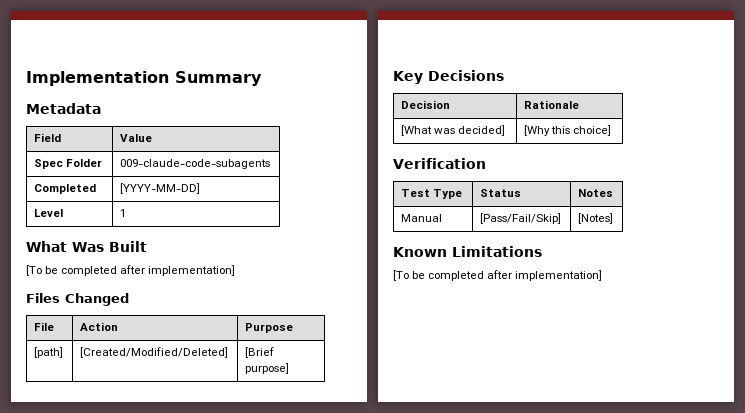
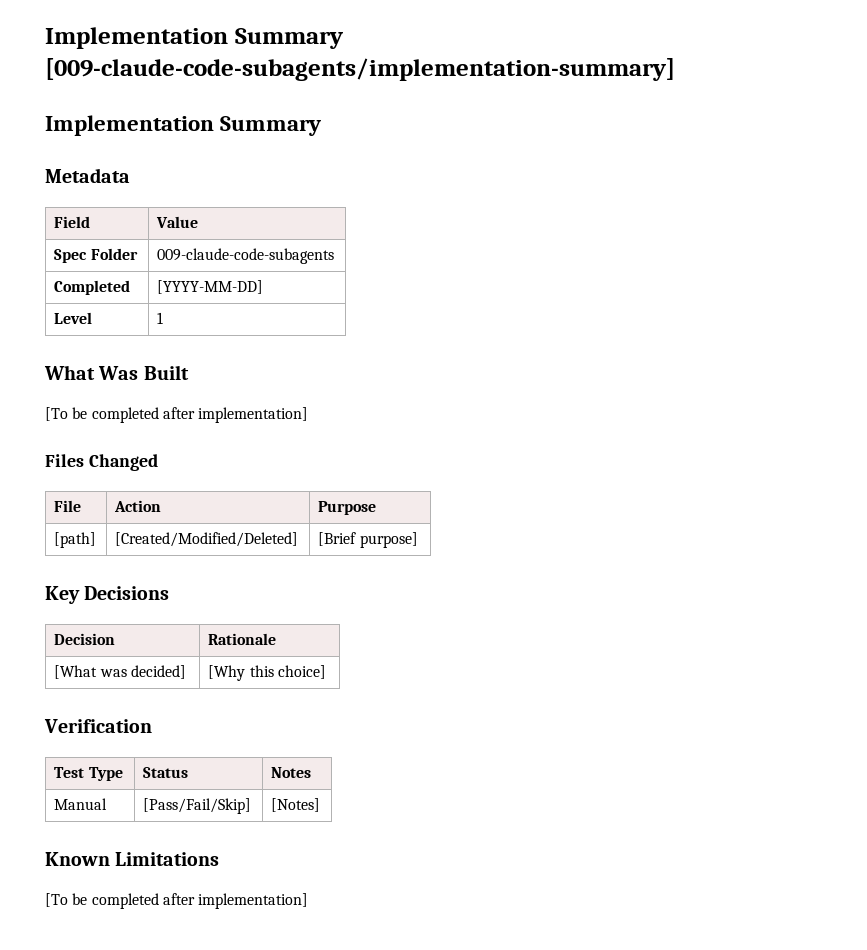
+ Implementation Summary [009-claude-code-subagents/implementation-summary]

